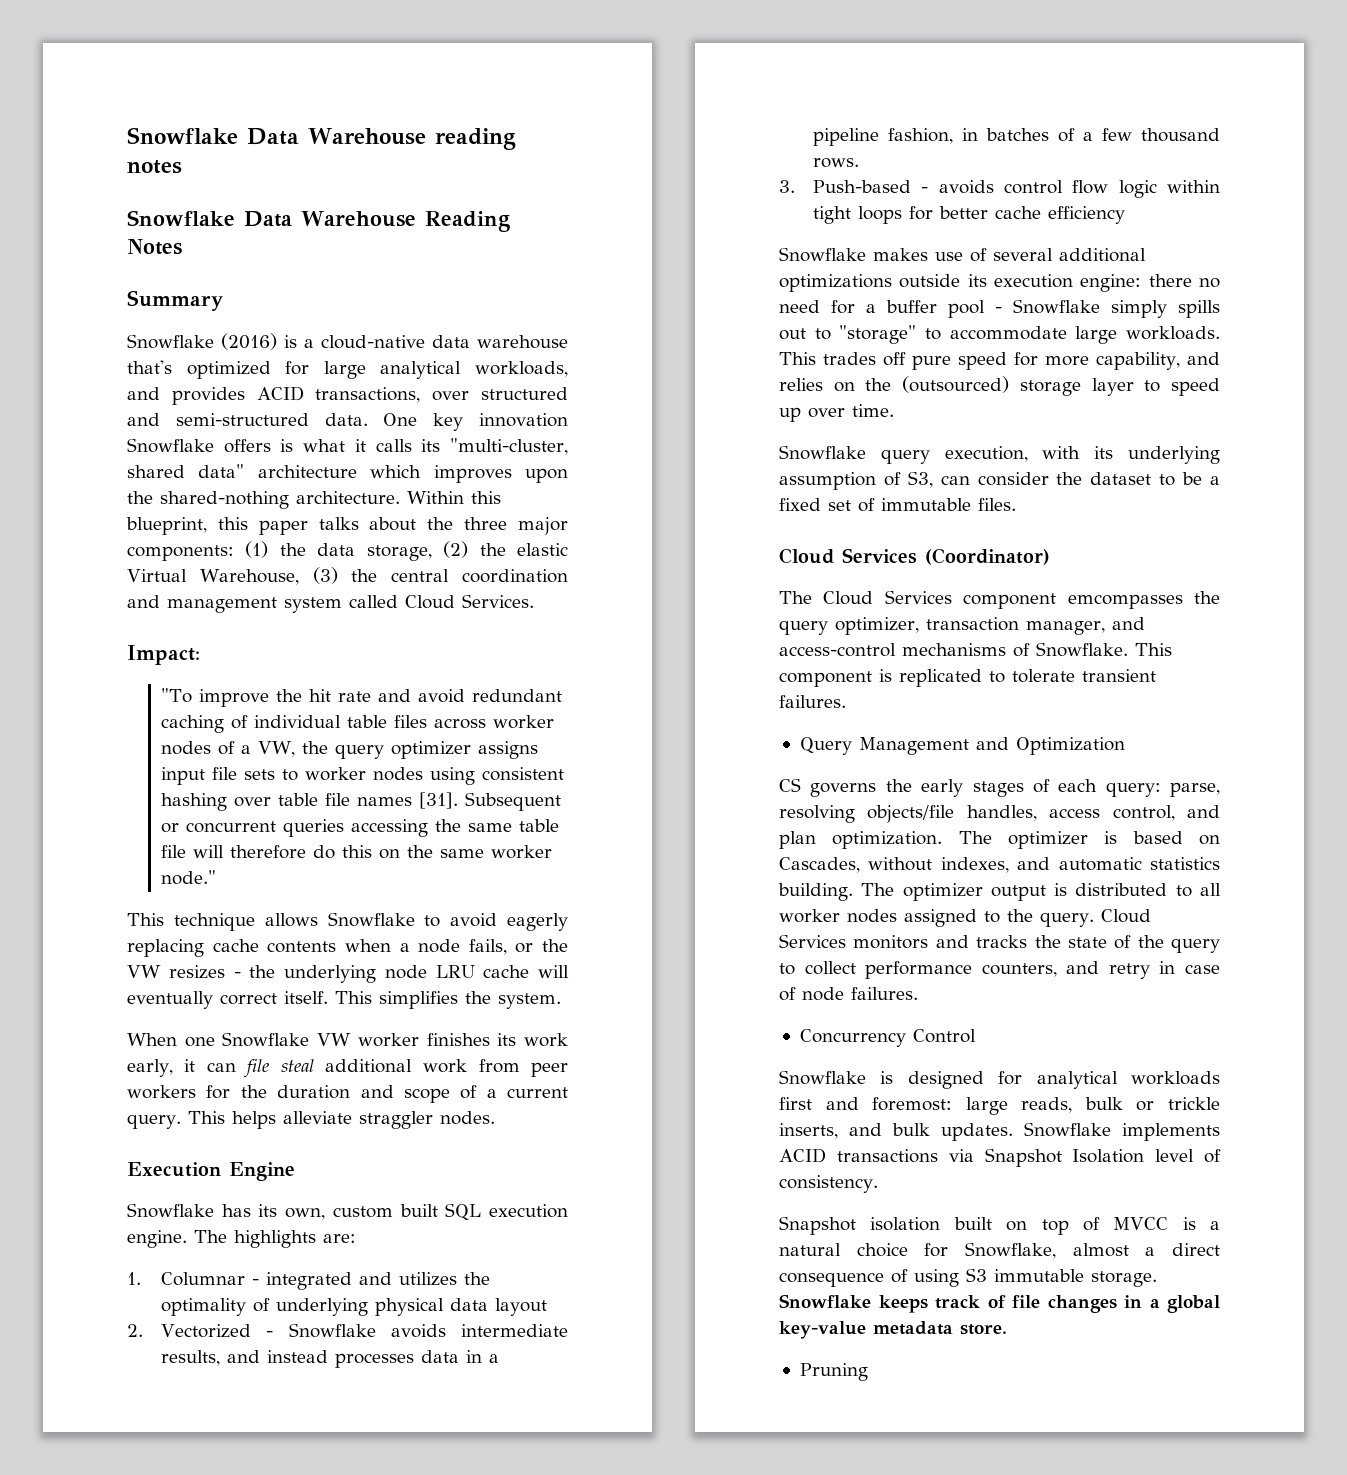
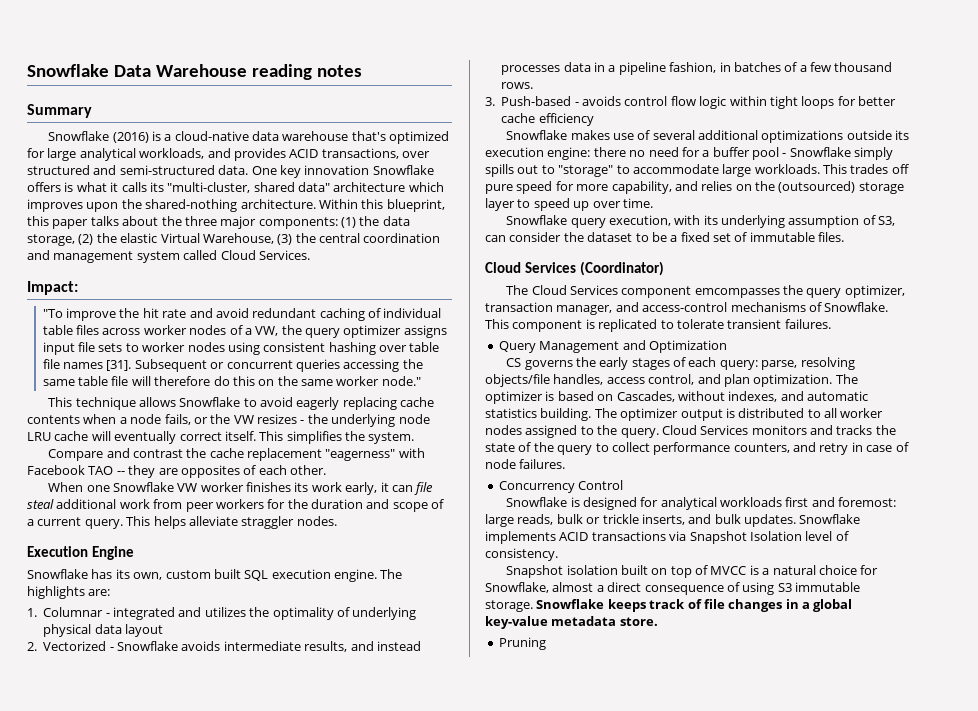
- Snowflake Data Warehouse Reading Notes
+ Compare and contrast the cache replacement "eagerness" with Facebook TAO -- they are opposites of each other.

